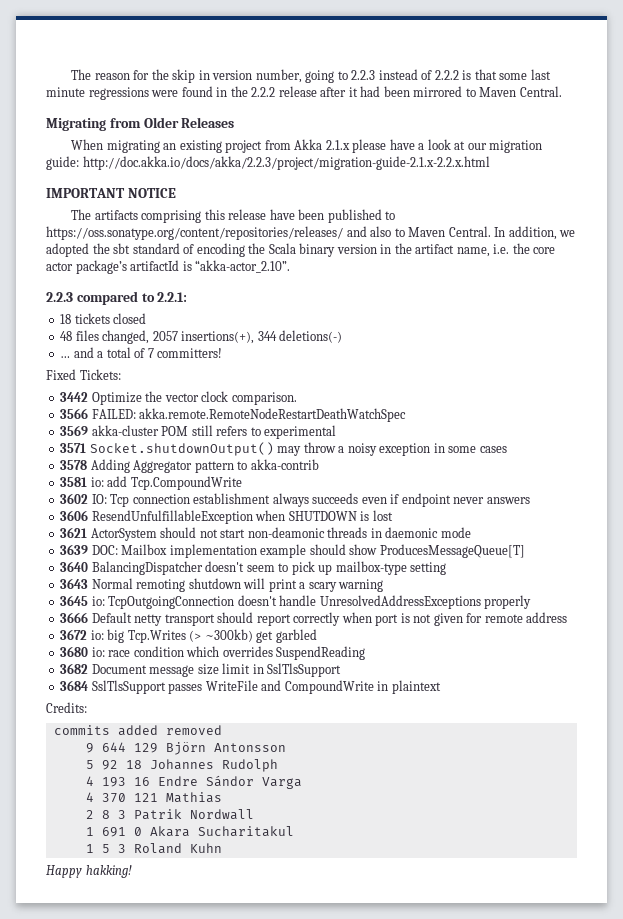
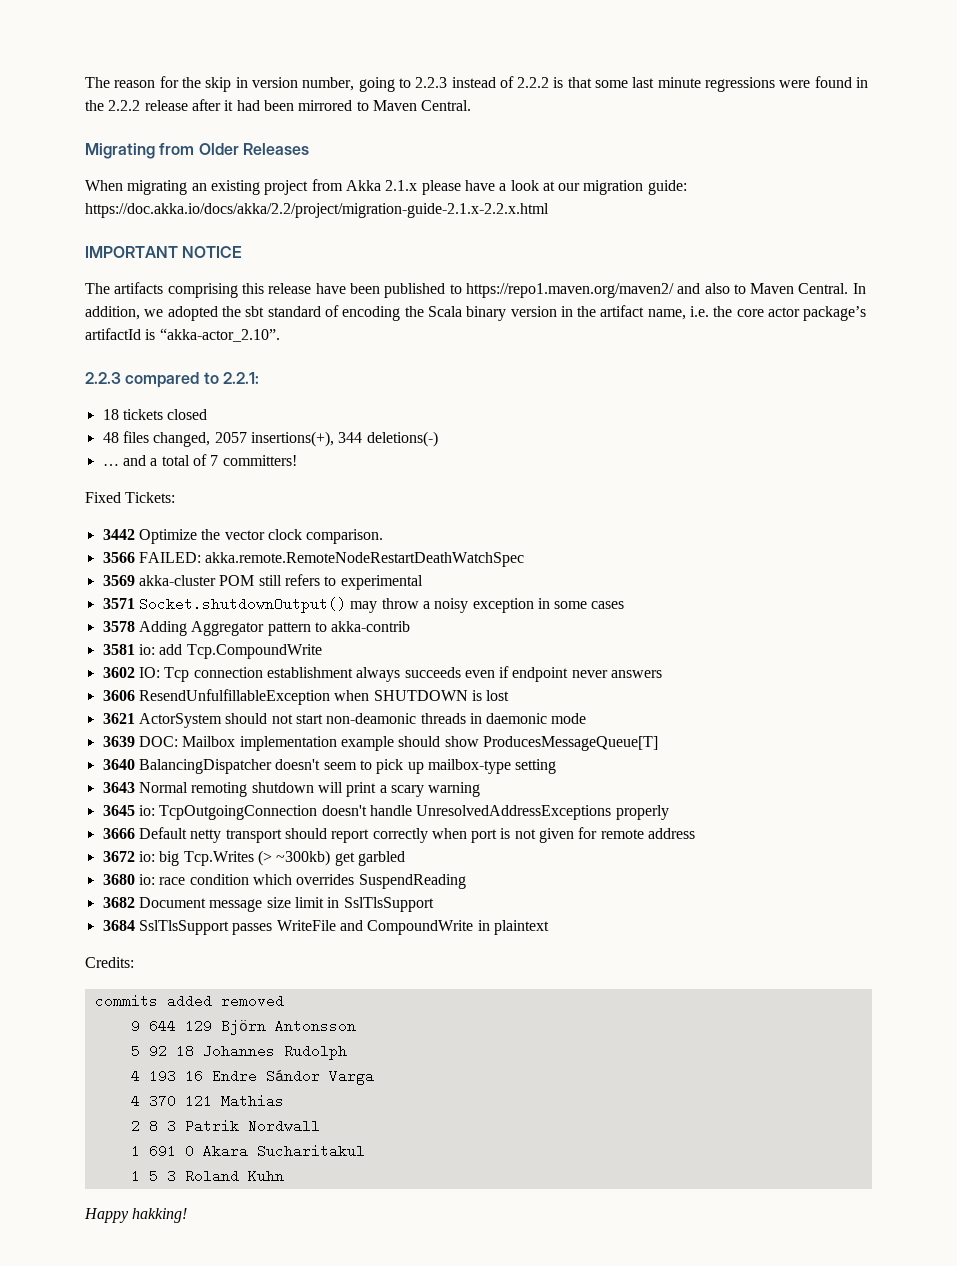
- When migrating an existing project from Akka 2.1.x please have a look at our migration guide: http://doc.akka.io/docs/akka/2.2.3/project/migration-guide-2.1.x-2.2.x.html
+ When migrating an existing project from Akka 2.1.x please have a look at our migration guide: https://doc.akka.io/docs/akka/2.2/project/migration-guide-2.1.x-2.2.x.html
- The artifacts comprising this release have been published to https://oss.sonatype.org/content/repositories/releases/ and also to Maven Central.
+ The artifacts comprising this release have been published to https://repo1.maven.org/maven2/ and also to Maven Central.

